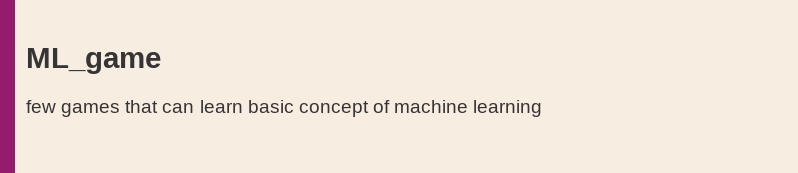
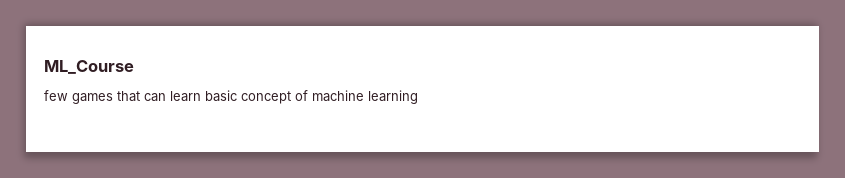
- ML_game
+ ML_Course

